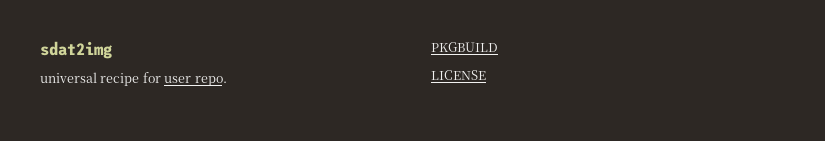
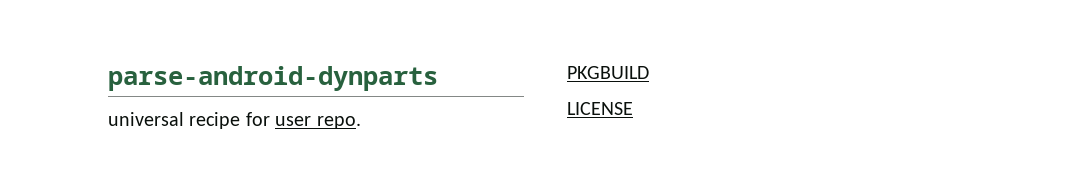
- sdat2img
+ parse-android-dynparts

